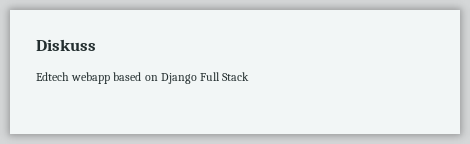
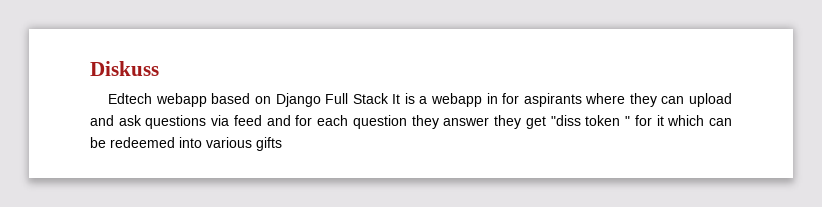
- Edtech webapp based on Django Full Stack
+ Edtech webapp based on Django Full Stack It is a webapp in for aspirants where they can upload and ask questions via feed and for each question they answer they get "diss token " for it which can be redeemed into various gifts

